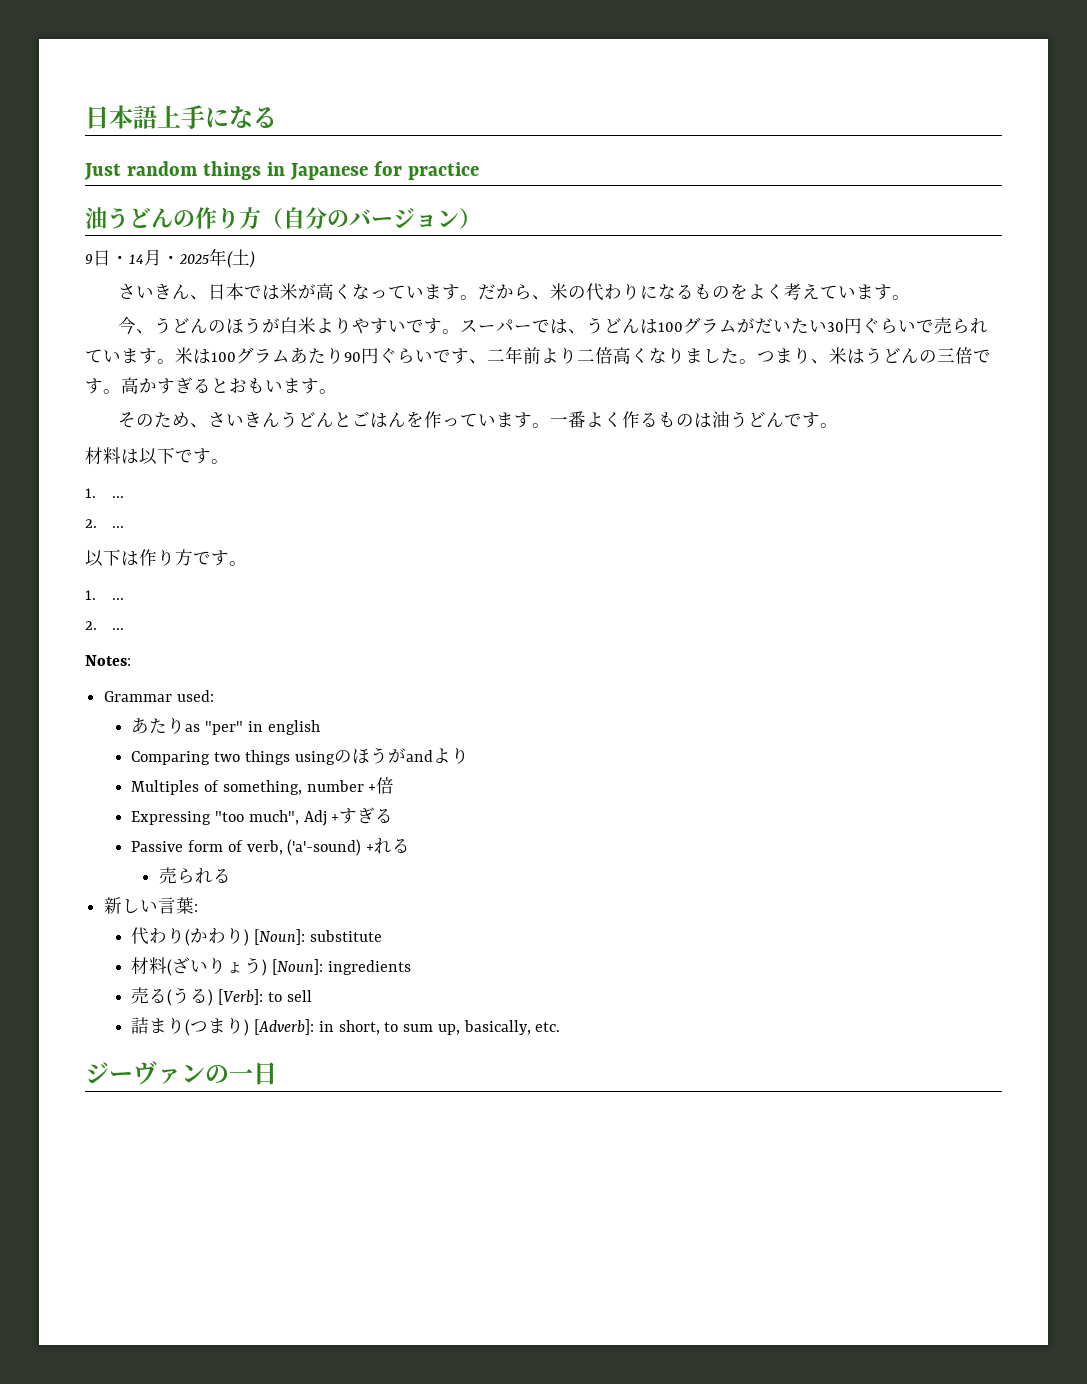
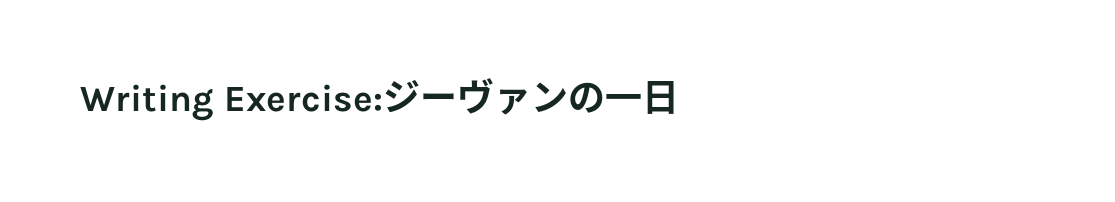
- 日本語上手になる
- Just random things in Japanese for practice
- 油うどんの作り方（自分のバージョン）
- 9日・14月・2025年(土)
- さいきん、日本では米が高くなっています。だから、米の代わりになるものをよく考えています。
- 今、うどんのほうが白米よりやすいです。スーパーでは、うどんは100グラムがだいたい30円ぐらいで売られています。米は100グラムあたり90円ぐらいです、二年前より二倍高くなりました。つまり、米はうどんの三倍です。高かすぎるとおもいます。
- そのため、さいきんうどんとごはんを作っています。一番よく作るものは油うどんです。
- 材料は以下です。
- 1. ...
- 2. ...
- 以下は作り方です。
- 1. ...
- 2. ...
- Notes:
- Grammar used:
- あたりas "per" in english
- Comparing two things usingのほうがandより
- Multiples of something, number +倍
- Expressing "too much", Adj +すぎる
- Passive form of verb, ('a'-sound) +れる
- 売られる
- 新しい言葉:
- 代わり(かわり) [Noun]: substitute
- 材料(ざいりょう) [Noun]: ingredients
- 売る(うる) [Verb]: to sell
- 詰まり(つまり) [Adverb]: in short, to sum up, basically, etc.
- ジーヴァンの一日
+ Writing Exercise:ジーヴァンの一日

